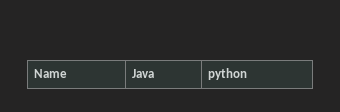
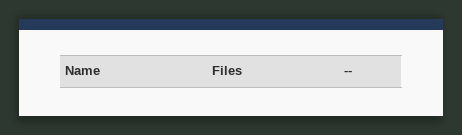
- Name | Java | python
+ Name | Files | --

